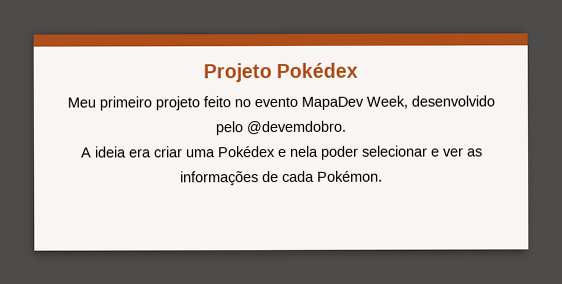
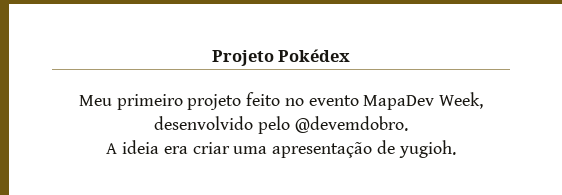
- A ideia era criar uma Pokédex e nela poder selecionar e ver as informações de cada Pokémon.
+ A ideia era criar uma apresentação de yugioh.

